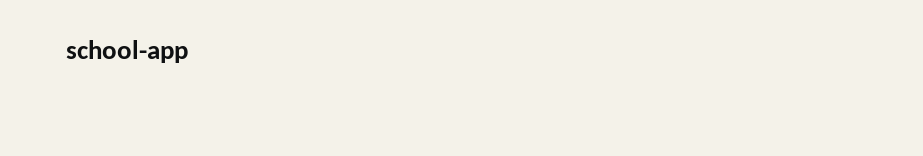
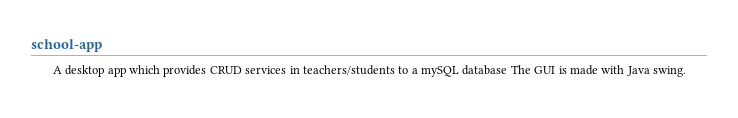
+ A desktop app which provides CRUD services in teachers/students to a mySQL database The GUI is made with Java swing.

